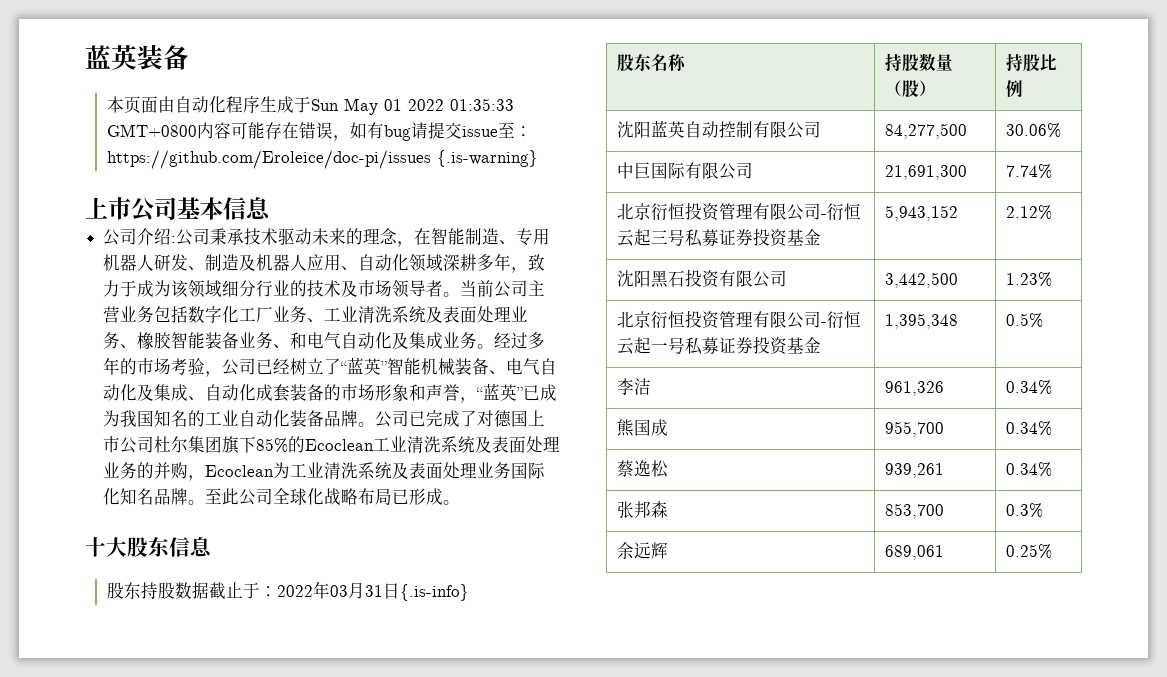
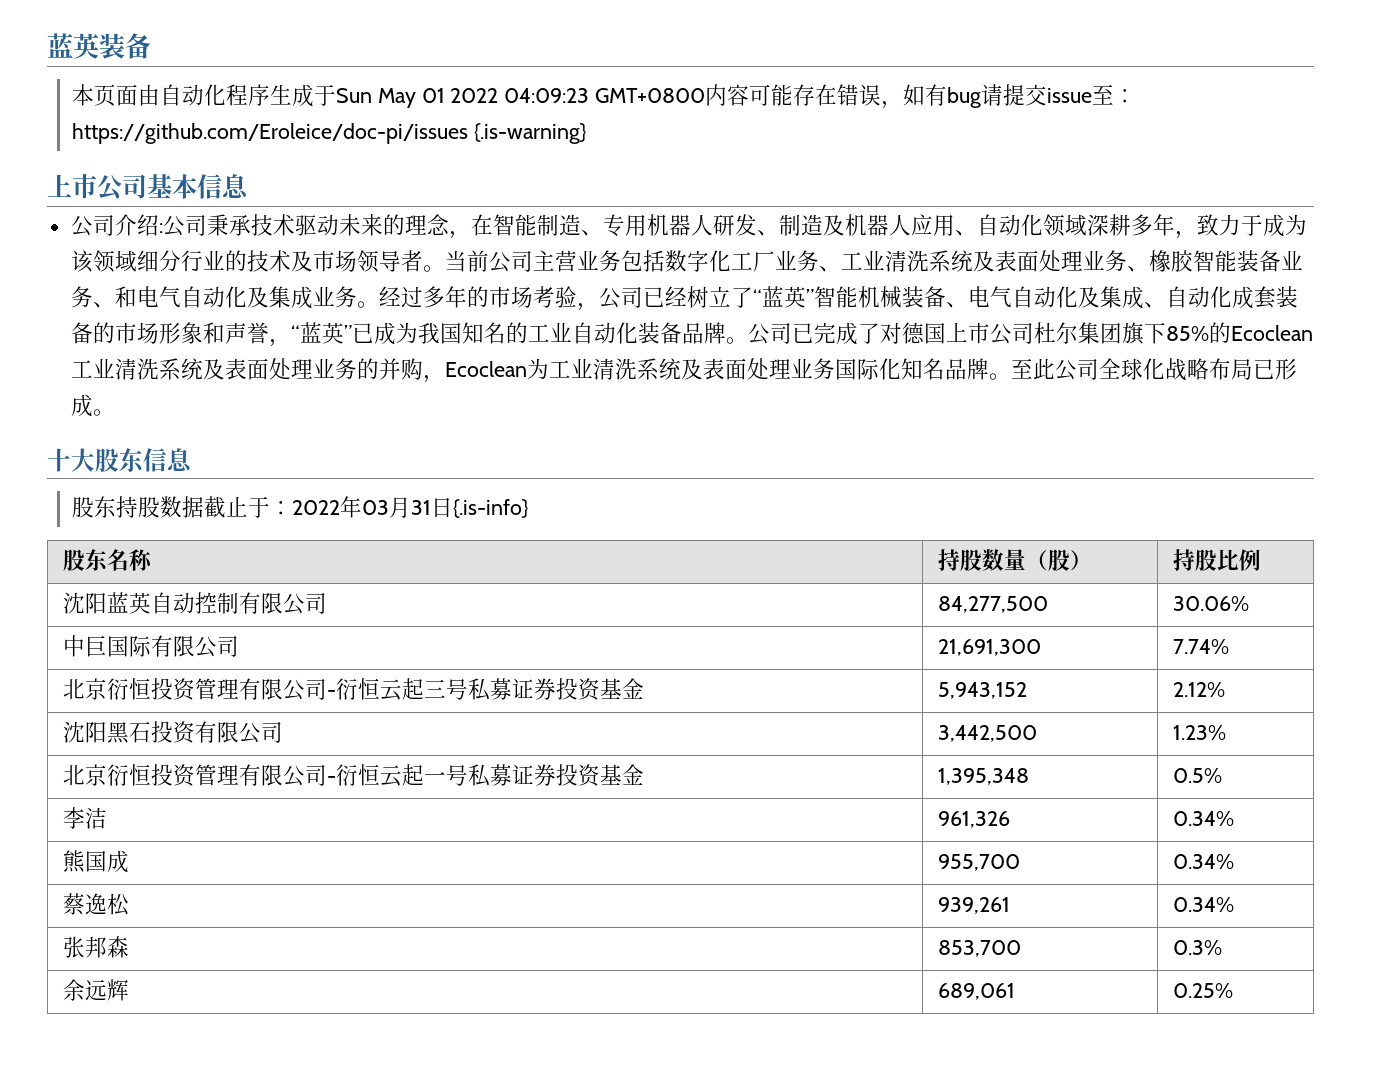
- 本页面由自动化程序生成于Sun May 01 2022 01:35:33 GMT+0800内容可能存在错误，如有bug请提交issue至：https://github.com/Eroleice/doc-pi/issues {.is-warning}
+ 本页面由自动化程序生成于Sun May 01 2022 04:09:23 GMT+0800内容可能存在错误，如有bug请提交issue至：https://github.com/Eroleice/doc-pi/issues {.is-warning}

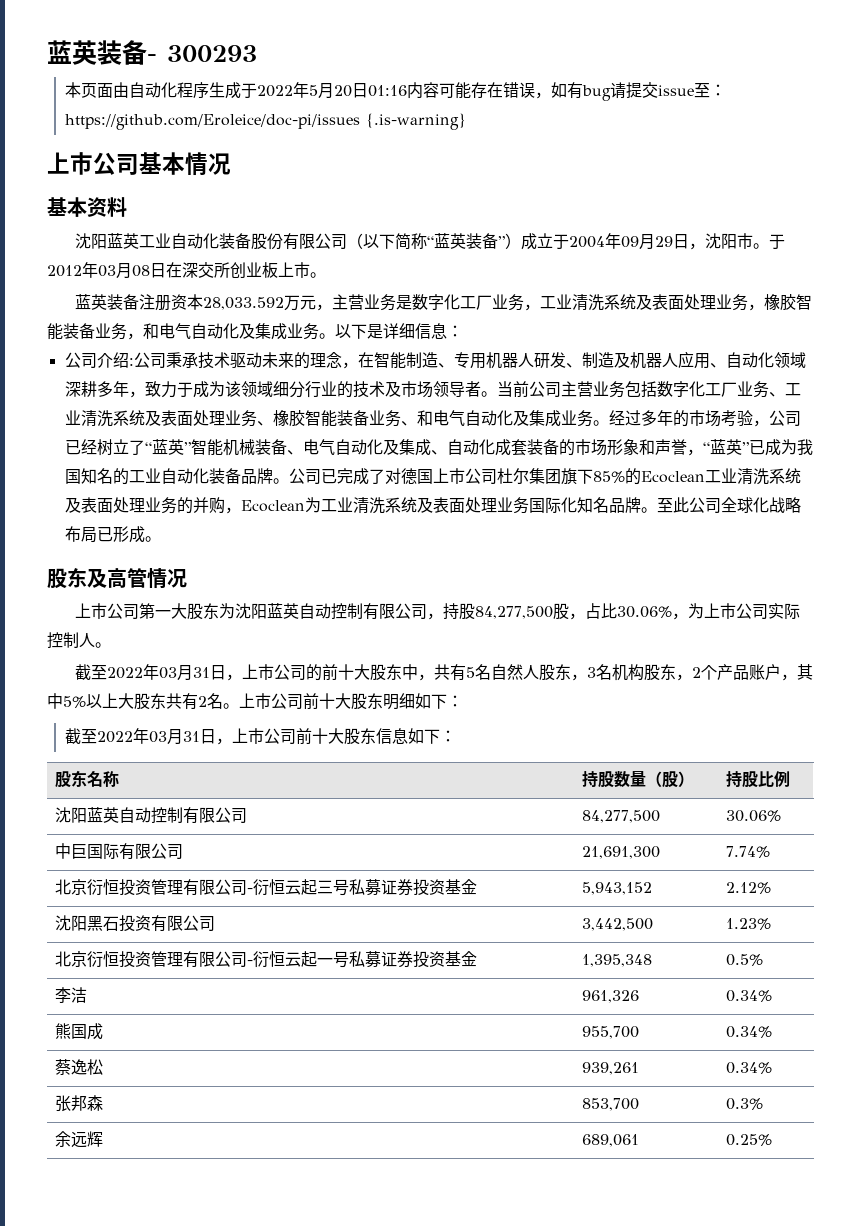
- 蓝英装备
+ 蓝英装备- 300293
- 本页面由自动化程序生成于Sun May 01 2022 04:09:23 GMT+0800内容可能存在错误，如有bug请提交issue至：https://github.com/Eroleice/doc-pi/issues {.is-warning}
+ 本页面由自动化程序生成于2022年5月20日01:16内容可能存在错误，如有bug请提交issue至：https://github.com/Eroleice/doc-pi/issues {.is-warning}
- 上市公司基本信息
+ 上市公司基本情况
+ 基本资料
+ 沈阳蓝英工业自动化装备股份有限公司（以下简称“蓝英装备”）成立于2004年09月29日，沈阳市。于2012年03月08日在深交所创业板上市。
+ 蓝英装备注册资本28,033.592万元，主营业务是数字化工厂业务，工业清洗系统及表面处理业务，橡胶智能装备业务，和电气自动化及集成业务。以下是详细信息：
- 十大股东信息
- 股东持股数据截止于：2022年03月31日{.is-info}
+ 股东及高管情况
+ 上市公司第一大股东为沈阳蓝英自动控制有限公司，持股84,277,500股，占比30.06%，为上市公司实际控制人。
+ 截至2022年03月31日，上市公司的前十大股东中，共有5名自然人股东，3名机构股东，2个产品账户，其中5%以上大股东共有2名。上市公司前十大股东明细如下：
+ 截至2022年03月31日，上市公司前十大股东信息如下：

